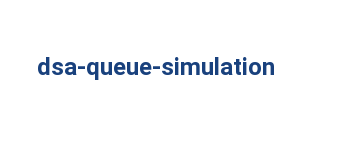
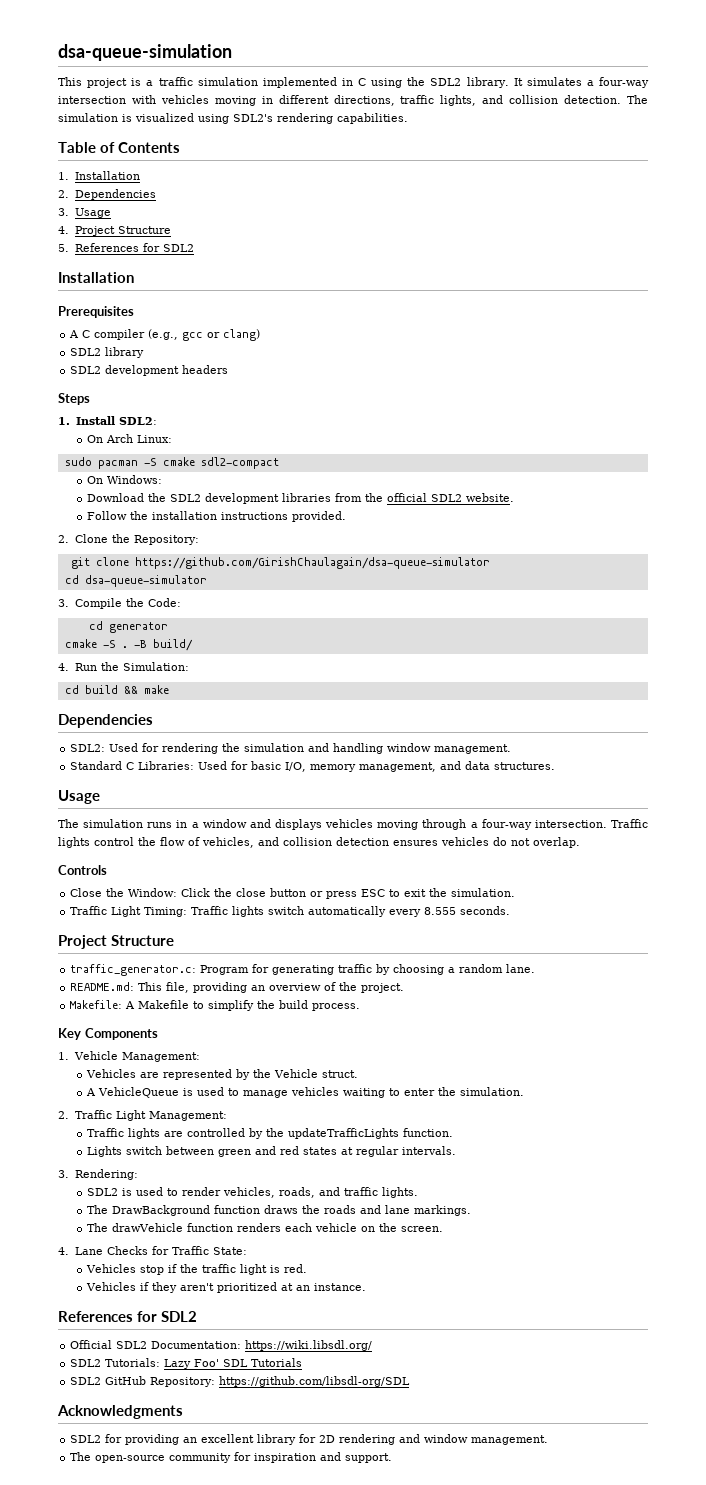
+ This project is a traffic simulation implemented in C using the SDL2 library. It simulates a four-way intersection with vehicles moving in different directions, traffic lights, and collision detection. The simulation is visualized using SDL2's rendering capabilities.
+ Table of Contents
+ 1. Installation
+ 2. Dependencies
+ 3. Usage
+ 4. Project Structure
+ 5. References for SDL2
+ Installation
+ Prerequisites
+ A C compiler (e.g., gcc or clang)
+ SDL2 library
+ SDL2 development headers
+ Steps
+ 1. Install SDL2:
+ On Arch Linux:
+ sudo pacman -S cmake sdl2-compact
+ On Windows:
+ Download the SDL2 development libraries from the official SDL2 website.
+ Follow the installation instructions provided.
+ 2. Clone the Repository:
+ git clone https://github.com/GirishChaulagain/dsa-queue-simulator
+ cd dsa-queue-simulator
+ 3. Compile the Code:
+ cd generator
+ cmake -S . -B build/
+ 4. Run the Simulation:
+ cd build && make
+ Dependencies
+ SDL2: Used for rendering the simulation and handling window management.
+ Standard C Libraries: Used for basic I/O, memory management, and data structures.
+ Usage
+ The simulation runs in a window and displays vehicles moving through a four-way intersection. Traffic lights control the flow of vehicles, and collision detection ensures vehicles do not overlap.
+ Controls
+ Close the Window: Click the close button or press ESC to exit the simulation.
+ Traffic Light Timing: Traffic lights switch automatically every 8.555 seconds.
+ Project Structure
+ traffic_generator.c: Program for generating traffic by choosing a random lane.
+ README.md: This file, providing an overview of the project.
+ Makefile: A Makefile to simplify the build process.
+ Key Components
+ 1. Vehicle Management:
+ Vehicles are represented by the Vehicle struct.
+ A VehicleQueue is used to manage vehicles waiting to enter the simulation.
+ 2. Traffic Light Management:
+ Traffic lights are controlled by the updateTrafficLights function.
+ Lights switch between green and red states at regular intervals.
+ 3. Rendering:
+ SDL2 is used to render vehicles, roads, and traffic lights.
+ The DrawBackground function draws the roads and lane markings.
+ The drawVehicle function renders each vehicle on the screen.
+ 4. Lane Checks for Traffic State:
+ Vehicles stop if the traffic light is red.
+ Vehicles if they aren't prioritized at an instance.
+ References for SDL2
+ Official SDL2 Documentation: https://wiki.libsdl.org/
+ SDL2 Tutorials: Lazy Foo' SDL Tutorials
+ SDL2 GitHub Repository: https://github.com/libsdl-org/SDL
+ Acknowledgments
+ SDL2 for providing an excellent library for 2D rendering and window management.
+ The open-source community for inspiration and support.

